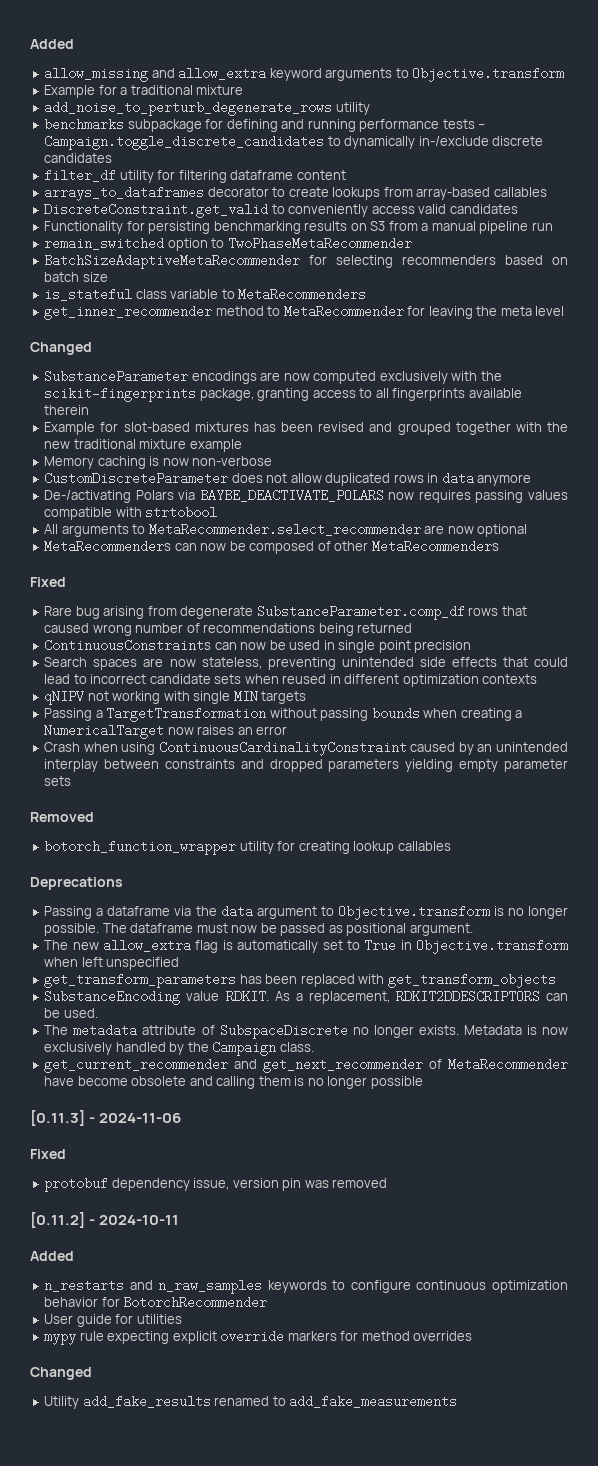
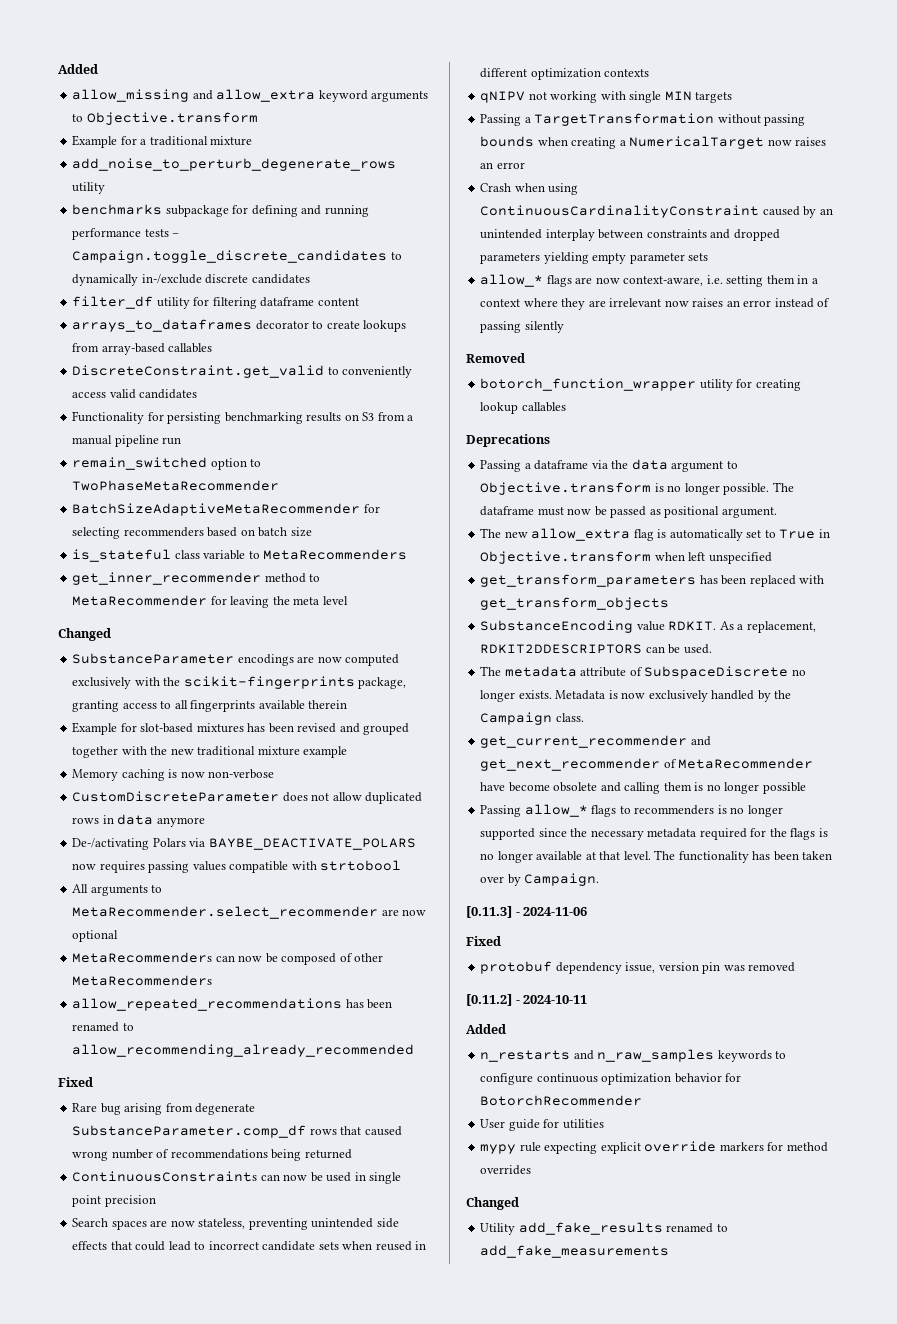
+ allow_repeated_recommendations has been renamed to allow_recommending_already_recommended
+ allow_* flags are now context-aware, i.e. setting them in a context where they are irrelevant now raises an error instead of passing silently
+ Passing allow_* flags to recommenders is no longer supported since the necessary metadata required for the flags is no longer available at that level. The functionality has been taken over by Campaign.

